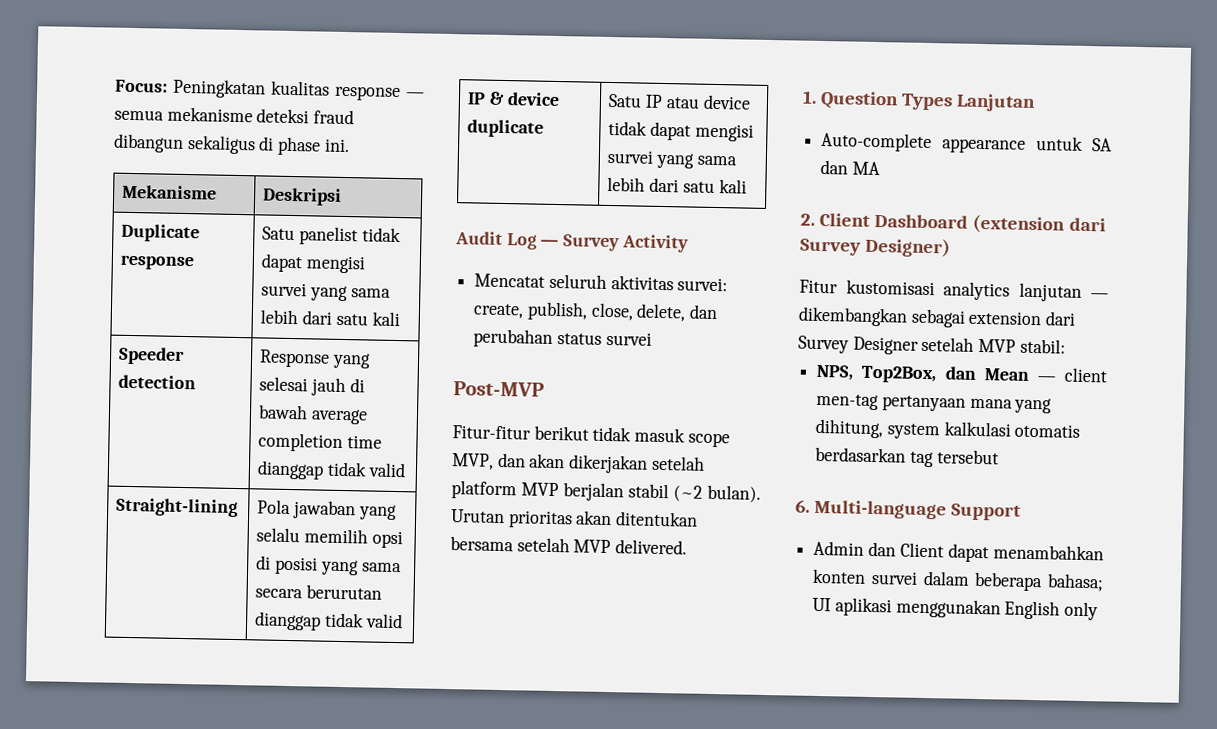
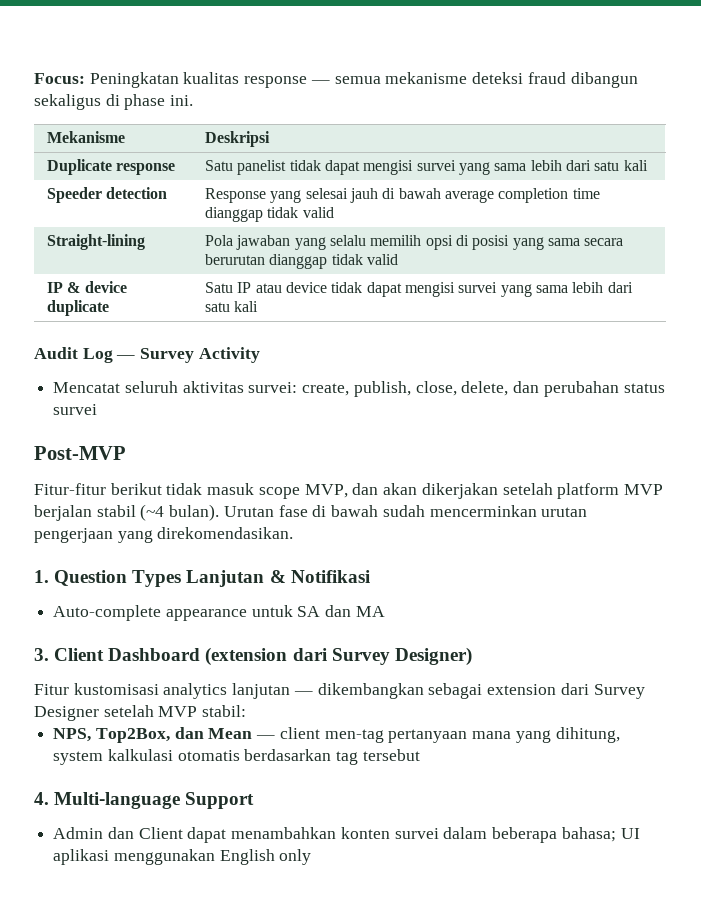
- Fitur-fitur berikut tidak masuk scope MVP, dan akan dikerjakan setelah platform MVP berjalan stabil (~2 bulan).
+ Fitur-fitur berikut tidak masuk scope MVP, dan akan dikerjakan setelah platform MVP berjalan stabil (~4 bulan).
- Urutan prioritas akan ditentukan bersama setelah MVP delivered.
+ Urutan fase di bawah sudah mencerminkan urutan pengerjaan yang direkomendasikan.
- 1. Question Types Lanjutan
+ 1. Question Types Lanjutan & Notifikasi
- 2. Client Dashboard (extension dari Survey Designer)
+ 3. Client Dashboard (extension dari Survey Designer)
- 6. Multi-language Support
+ 4. Multi-language Support

